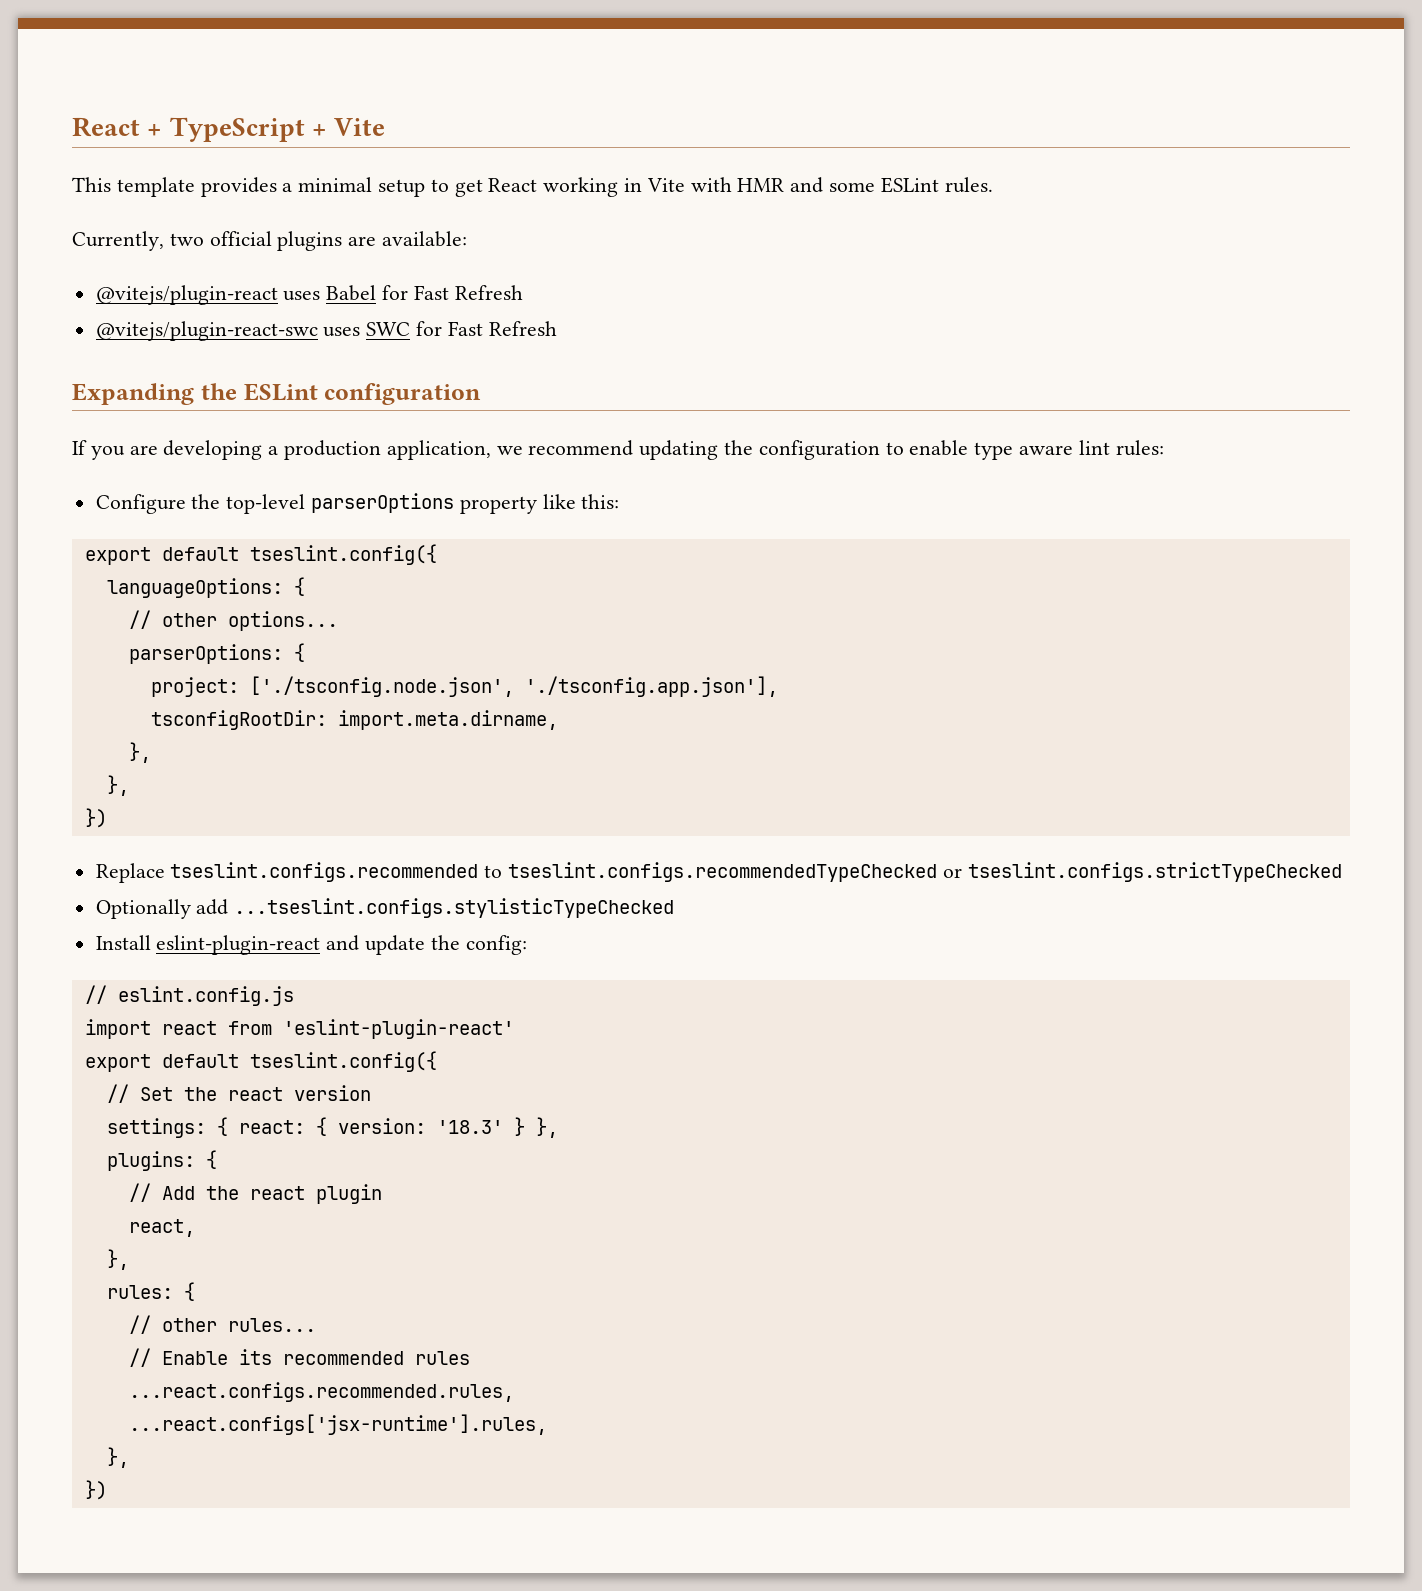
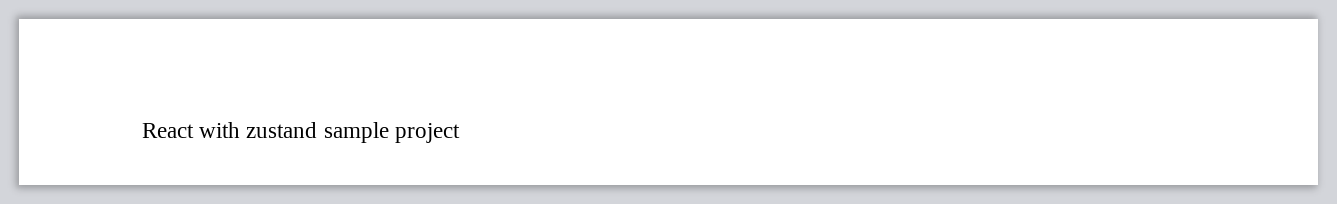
- React + TypeScript + Vite
- This template provides a minimal setup to get React working in Vite with HMR and some ESLint rules.
- Currently, two official plugins are available:
- @vitejs/plugin-react uses Babel for Fast Refresh
- @vitejs/plugin-react-swc uses SWC for Fast Refresh
- Expanding the ESLint configuration
- If you are developing a production application, we recommend updating the configuration to enable type aware lint rules:
- Configure the top-level parserOptions property like this:
- export default tseslint.config({
- languageOptions: {
- // other options...
- parserOptions: {
- project: ['./tsconfig.node.json', './tsconfig.app.json'],
- tsconfigRootDir: import.meta.dirname,
- },
- },
- })
- Replace tseslint.configs.recommended to tseslint.configs.recommendedTypeChecked or tseslint.configs.strictTypeChecked
- Optionally add ...tseslint.configs.stylisticTypeChecked
- Install eslint-plugin-react and update the config:
- // eslint.config.js
- import react from 'eslint-plugin-react'
- export default tseslint.config({
- // Set the react version
- settings: { react: { version: '18.3' } },
- plugins: {
- // Add the react plugin
- react,
- },
- rules: {
- // other rules...
- // Enable its recommended rules
- ...react.configs.recommended.rules,
- ...react.configs['jsx-runtime'].rules,
- },
- })
+ React with zustand sample project

